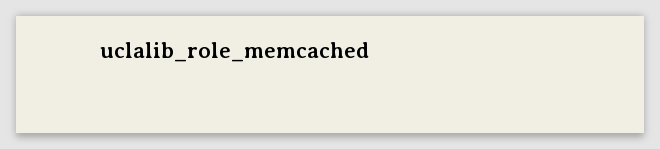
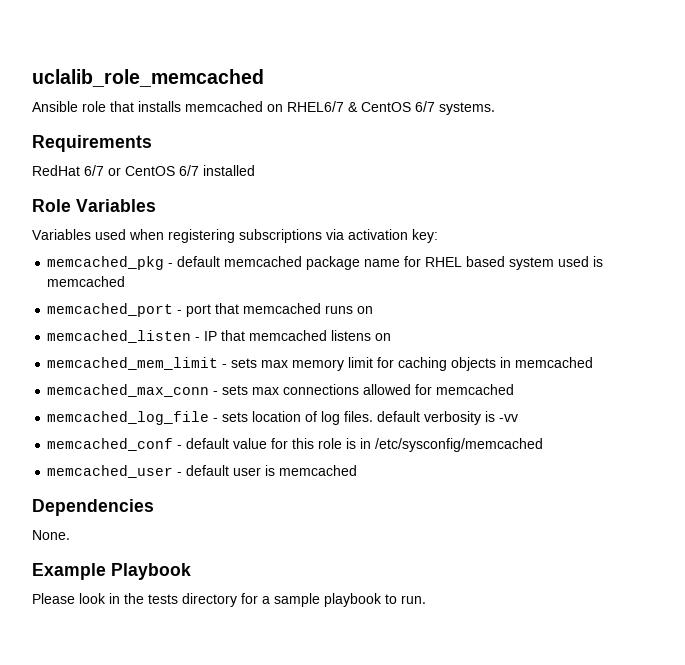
+ Ansible role that installs memcached on RHEL6/7 & CentOS 6/7 systems.
+ Requirements
+ RedHat 6/7 or CentOS 6/7 installed
+ Role Variables
+ Variables used when registering subscriptions via activation key:
+ memcached_pkg - default memcached package name for RHEL based system used is memcached
+ memcached_port - port that memcached runs on
+ memcached_listen - IP that memcached listens on
+ memcached_mem_limit - sets max memory limit for caching objects in memcached
+ memcached_max_conn - sets max connections allowed for memcached
+ memcached_log_file - sets location of log files. default verbosity is -vv
+ memcached_conf - default value for this role is in /etc/sysconfig/memcached
+ memcached_user - default user is memcached
+ Dependencies
+ None.
+ Example Playbook
+ Please look in the tests directory for a sample playbook to run.

